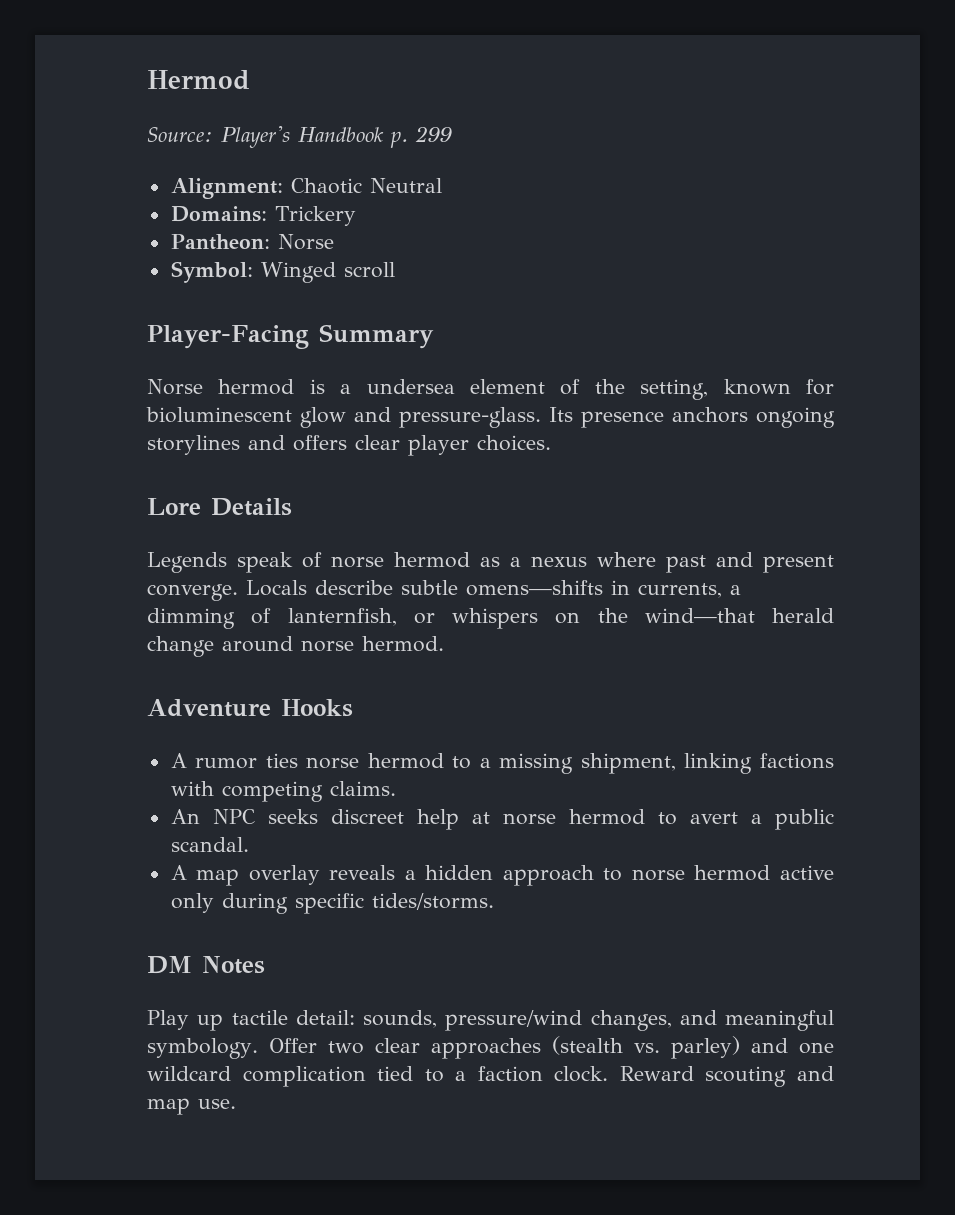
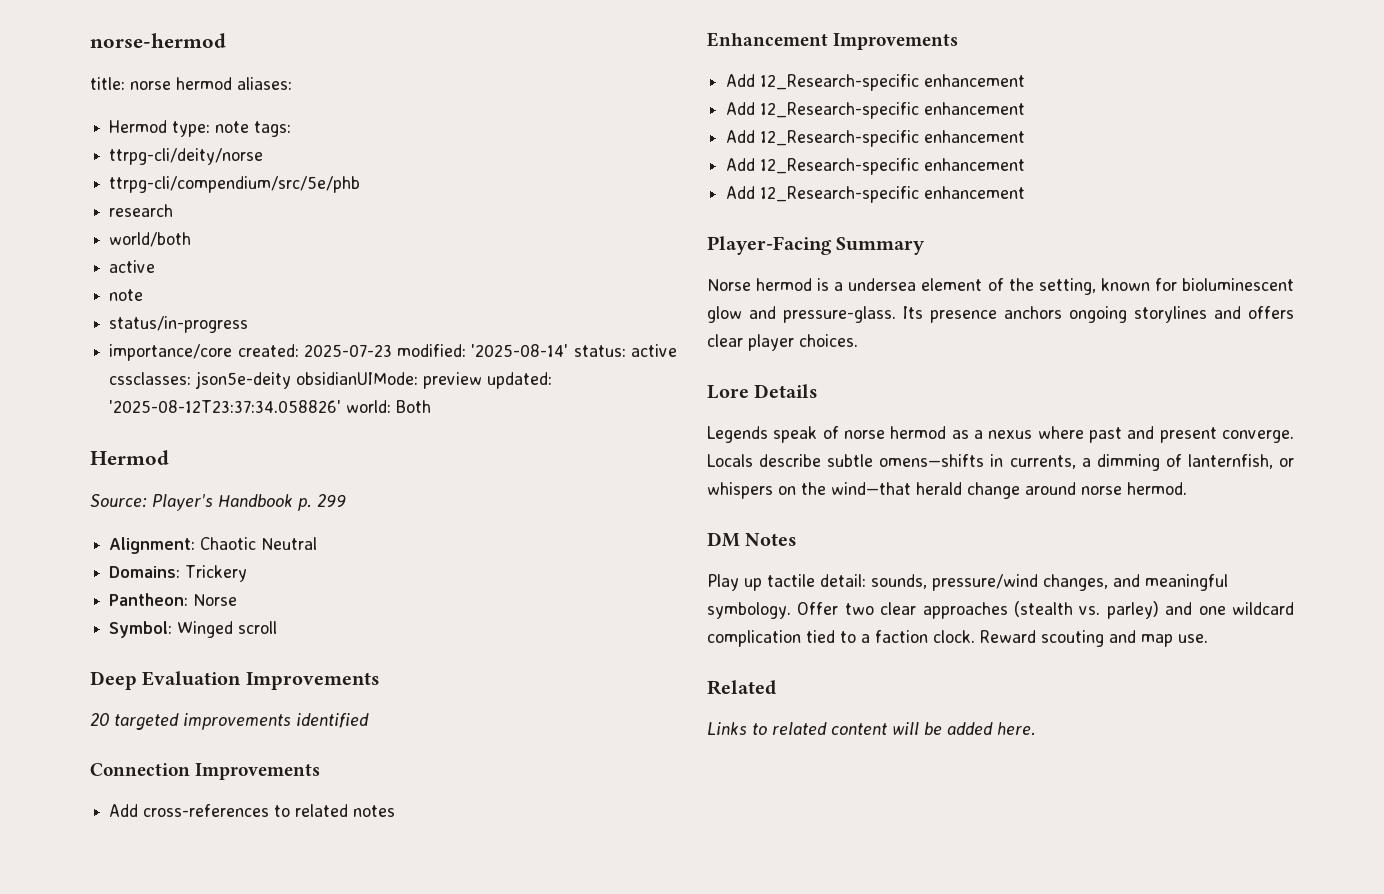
+ norse-hermod
+ title: norse hermod aliases:
+ Hermod type: note tags:
+ ttrpg-cli/deity/norse
+ ttrpg-cli/compendium/src/5e/phb
+ research
+ world/both
+ active
+ note
+ status/in-progress
+ importance/core created: 2025-07-23 modified: '2025-08-14' status: active cssclasses: json5e-deity obsidianUIMode: preview updated: '2025-08-12T23:37:34.058826' world: Both
+ Deep Evaluation Improvements
+ 20 targeted improvements identified
+ Connection Improvements
+ Add cross-references to related notes
+ Enhancement Improvements
+ Add 12_Research-specific enhancement
+ Add 12_Research-specific enhancement
+ Add 12_Research-specific enhancement
+ Add 12_Research-specific enhancement
+ Add 12_Research-specific enhancement
- Adventure Hooks
- A rumor ties norse hermod to a missing shipment, linking factions with competing claims.
- An NPC seeks discreet help at norse hermod to avert a public scandal.
- A map overlay reveals a hidden approach to norse hermod active only during specific tides/storms.
+ Related
+ Links to related content will be added here.

